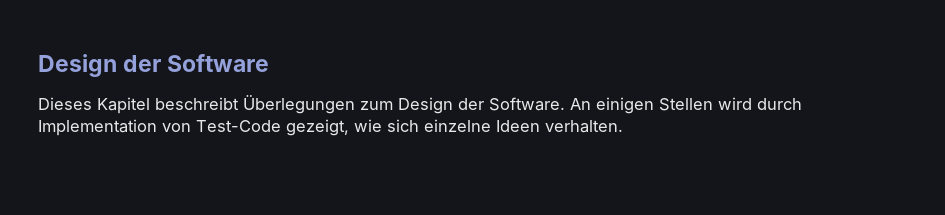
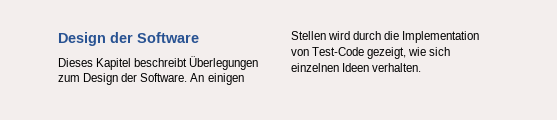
- An einigen Stellen wird durch Implementation von Test-Code gezeigt, wie sich einzelne Ideen verhalten.
+ An einigen Stellen wird durch die Implementation von Test-Code gezeigt, wie sich einzelnen Ideen verhalten.

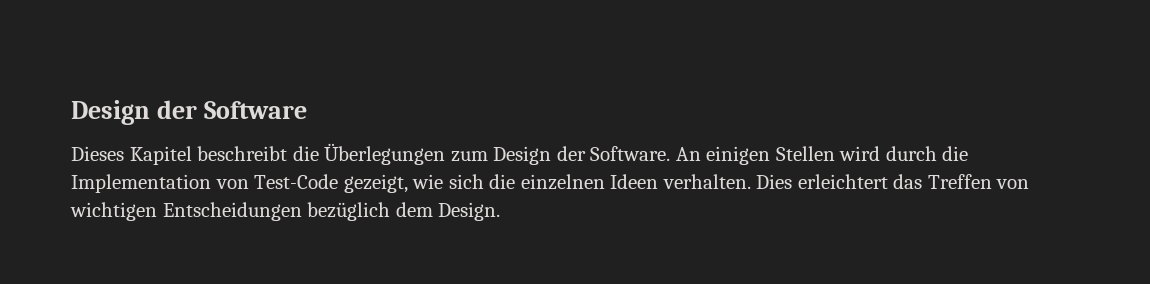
- Dieses Kapitel beschreibt Überlegungen zum Design der Software.
+ Dieses Kapitel beschreibt die Überlegungen zum Design der Software.
- An einigen Stellen wird durch die Implementation von Test-Code gezeigt, wie sich einzelnen Ideen verhalten.
+ An einigen Stellen wird durch die Implementation von Test-Code gezeigt, wie sich die einzelnen Ideen verhalten.
+ Dies erleichtert das Treffen von wichtigen Entscheidungen bezüglich dem Design.

